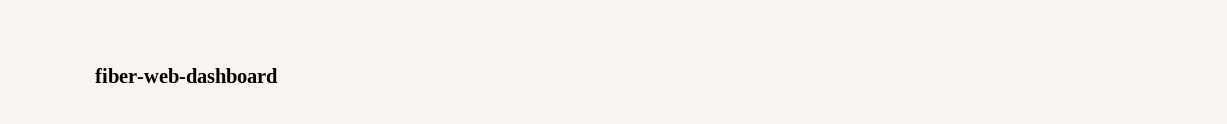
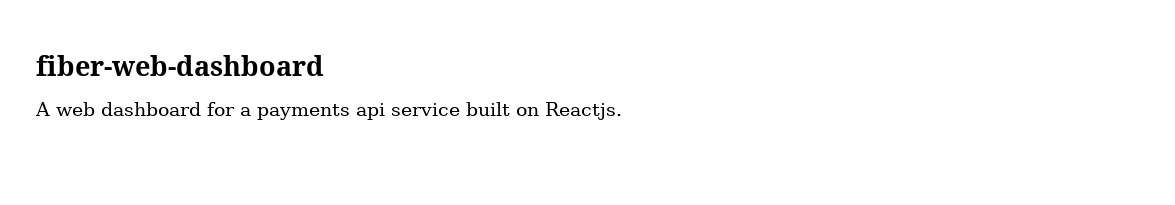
+ A web dashboard for a payments api service built on Reactjs.

